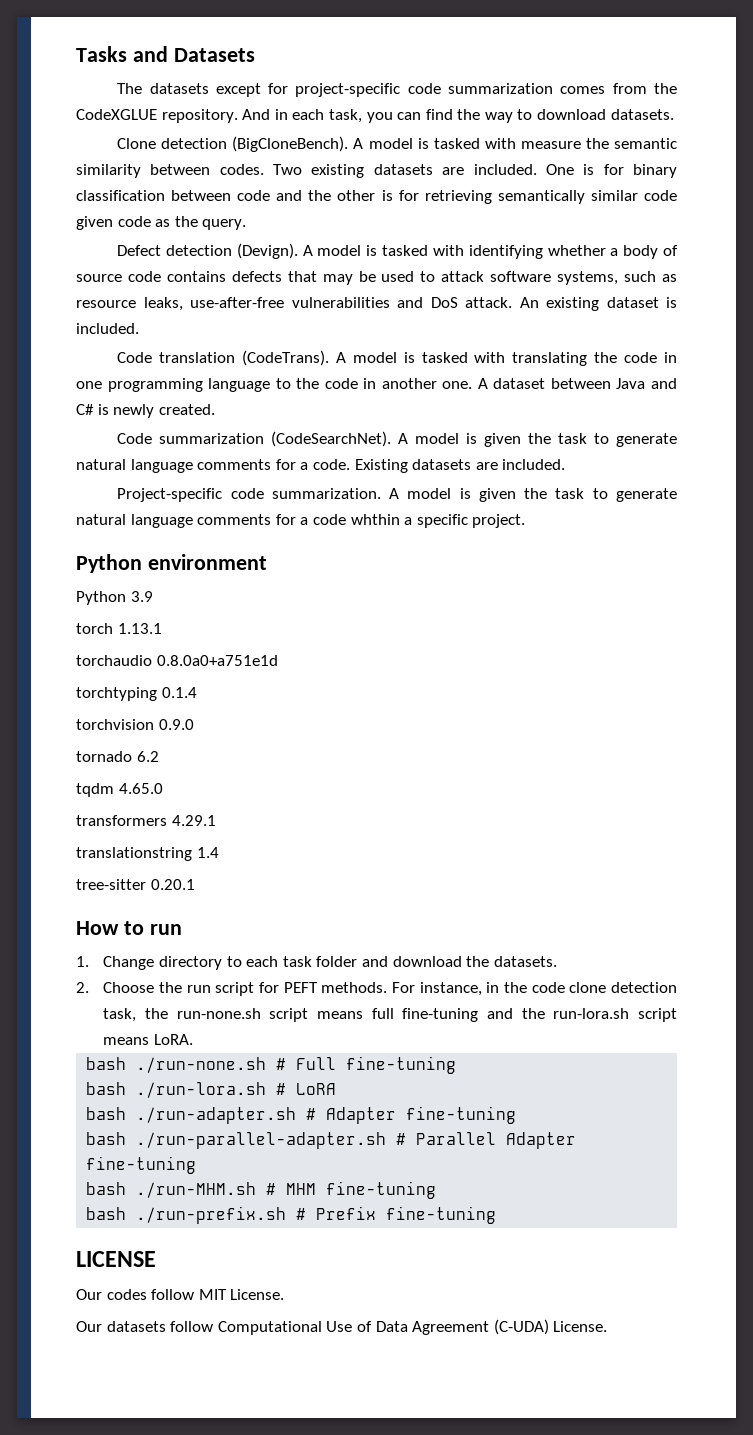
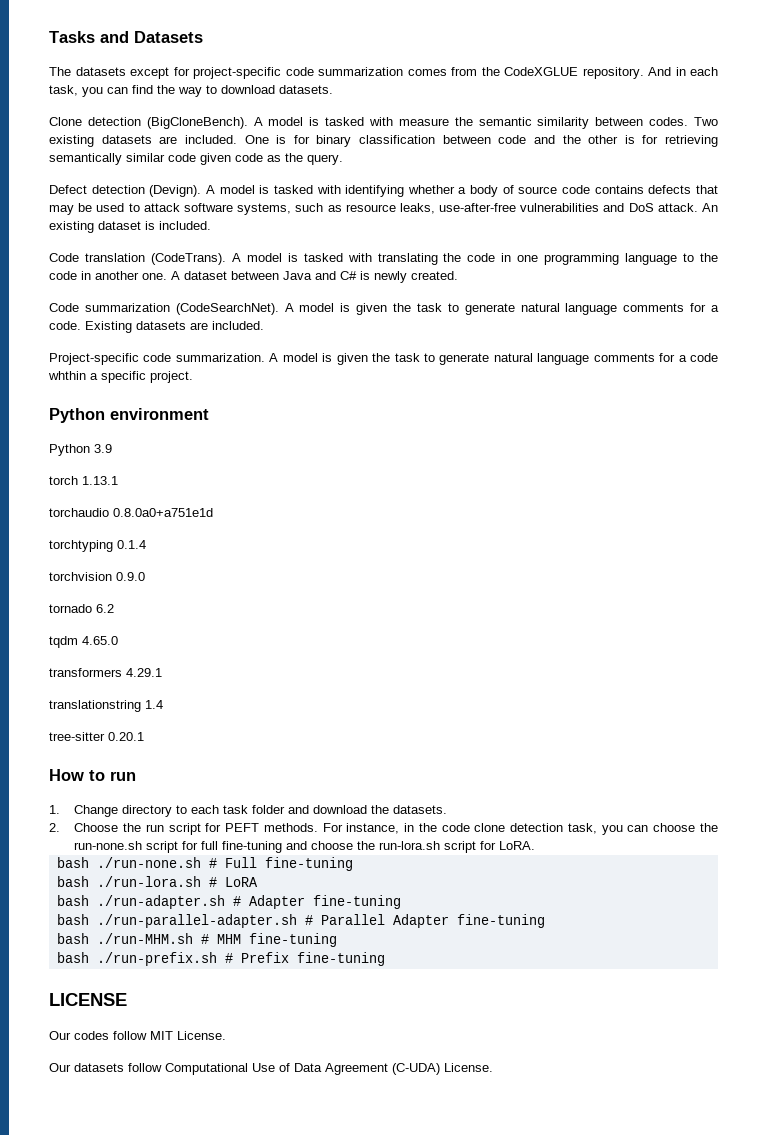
- For instance, in the code clone detection task, the run-none.sh script means full fine-tuning and the run-lora.sh script means LoRA.
+ For instance, in the code clone detection task, you can choose the run-none.sh script for full fine-tuning and choose the run-lora.sh script for LoRA.

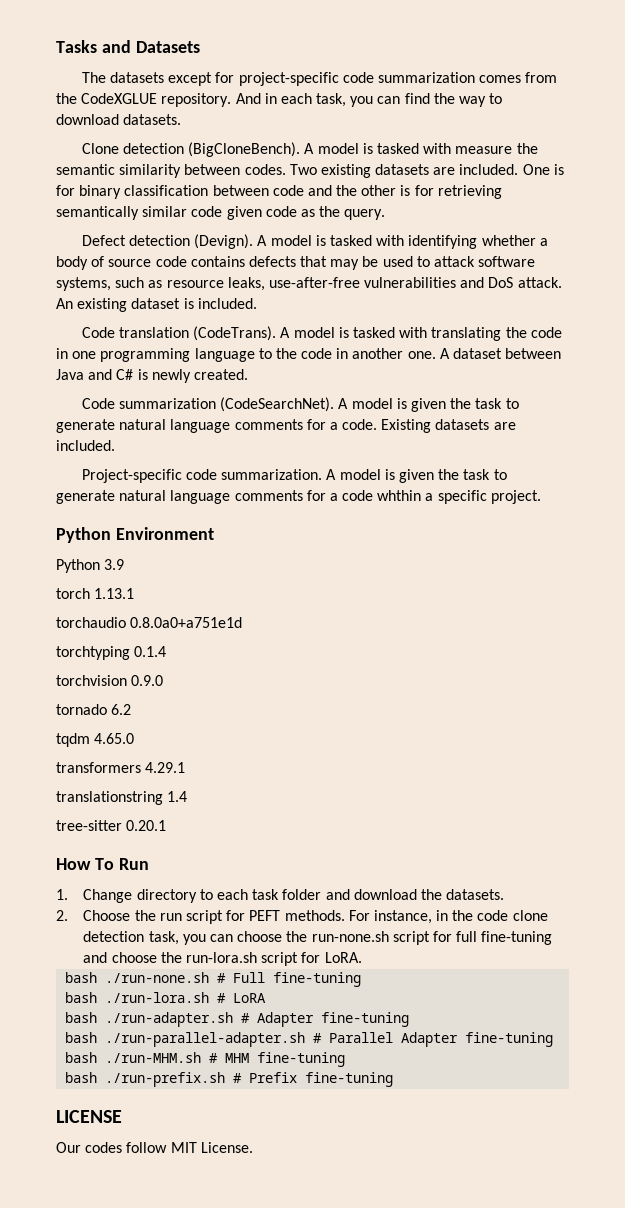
- Python environment
+ Python Environment
- How to run
+ How To Run
- Our datasets follow Computational Use of Data Agreement (C-UDA) License.

